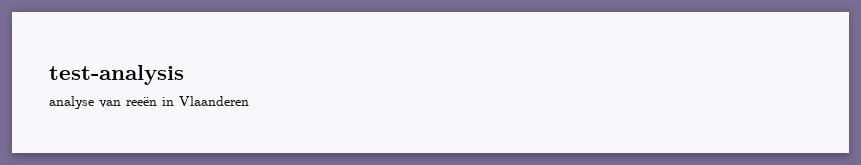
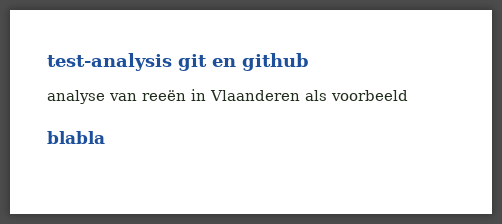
- test-analysis
+ test-analysis git en github
- analyse van reeën in Vlaanderen
+ analyse van reeën in Vlaanderen als voorbeeld
+ blabla

